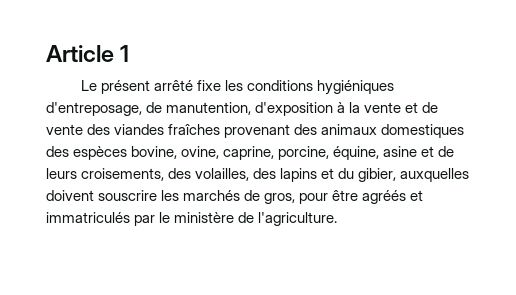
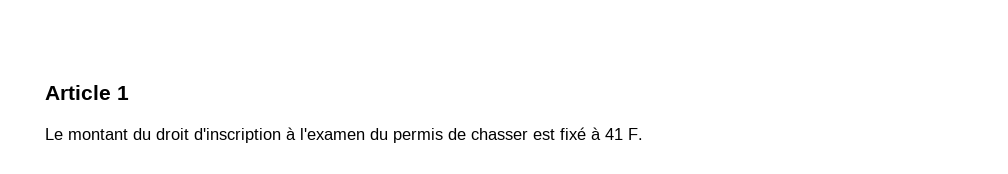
- Le présent arrêté fixe les conditions hygiéniques d'entreposage, de manutention, d'exposition à la vente et de vente des viandes fraîches provenant des animaux domestiques des espèces bovine, ovine, caprine, porcine, équine, asine et de leurs croisements, des volailles, des lapins et du gibier, auxquelles doivent souscrire les marchés de gros, pour être agréés et immatriculés par le ministère de l'agriculture.
+ Le montant du droit d'inscription à l'examen du permis de chasser est fixé à 41 F.

